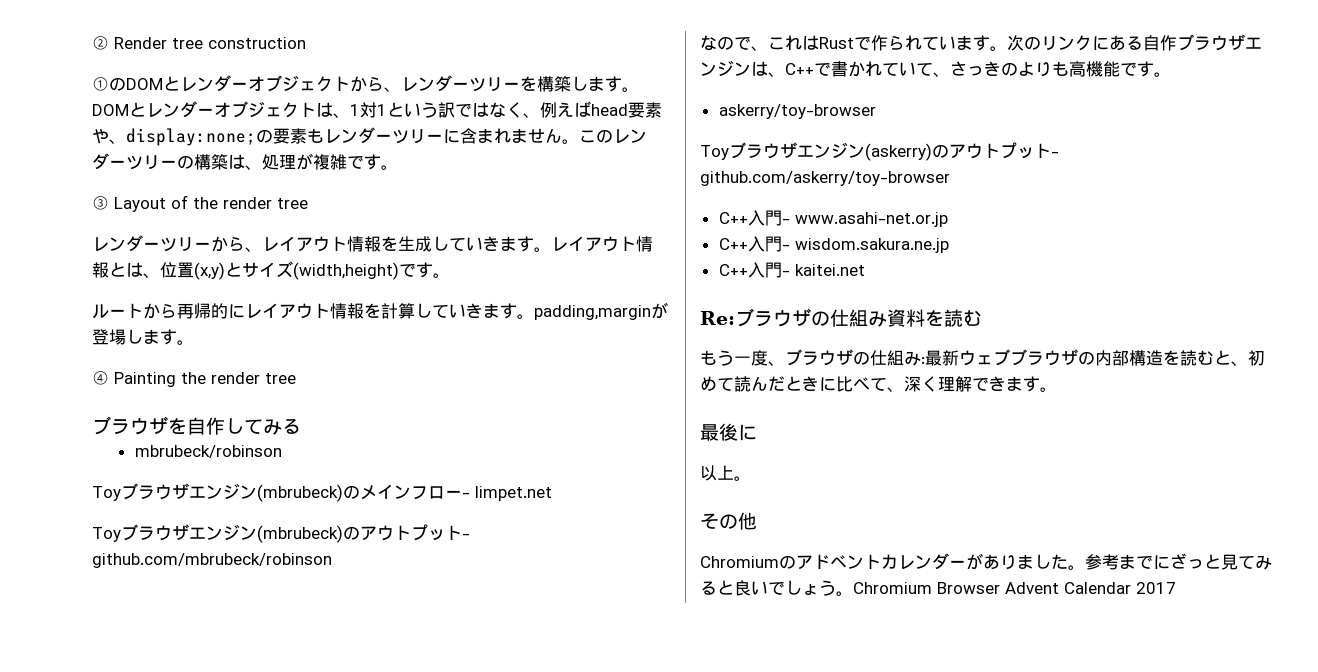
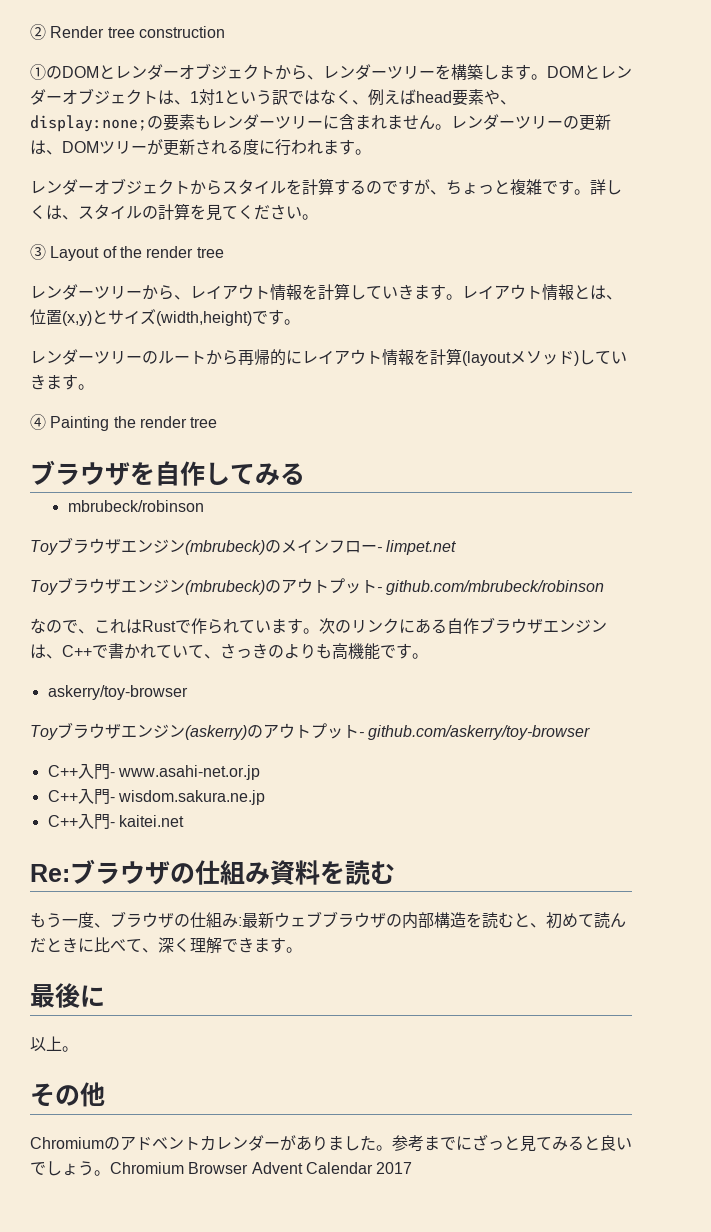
- このレンダーツリーの構築は、処理が複雑です。
+ レンダーツリーの更新は、DOMツリーが更新される度に行われます。
+ レンダーオブジェクトからスタイルを計算するのですが、ちょっと複雑です。詳しくは、スタイルの計算を見てください。
- レンダーツリーから、レイアウト情報を生成していきます。
+ レンダーツリーから、レイアウト情報を計算していきます。
- ルートから再帰的にレイアウト情報を計算していきます。padding,marginが登場します。
+ レンダーツリーのルートから再帰的にレイアウト情報を計算(layoutメソッド)していきます。

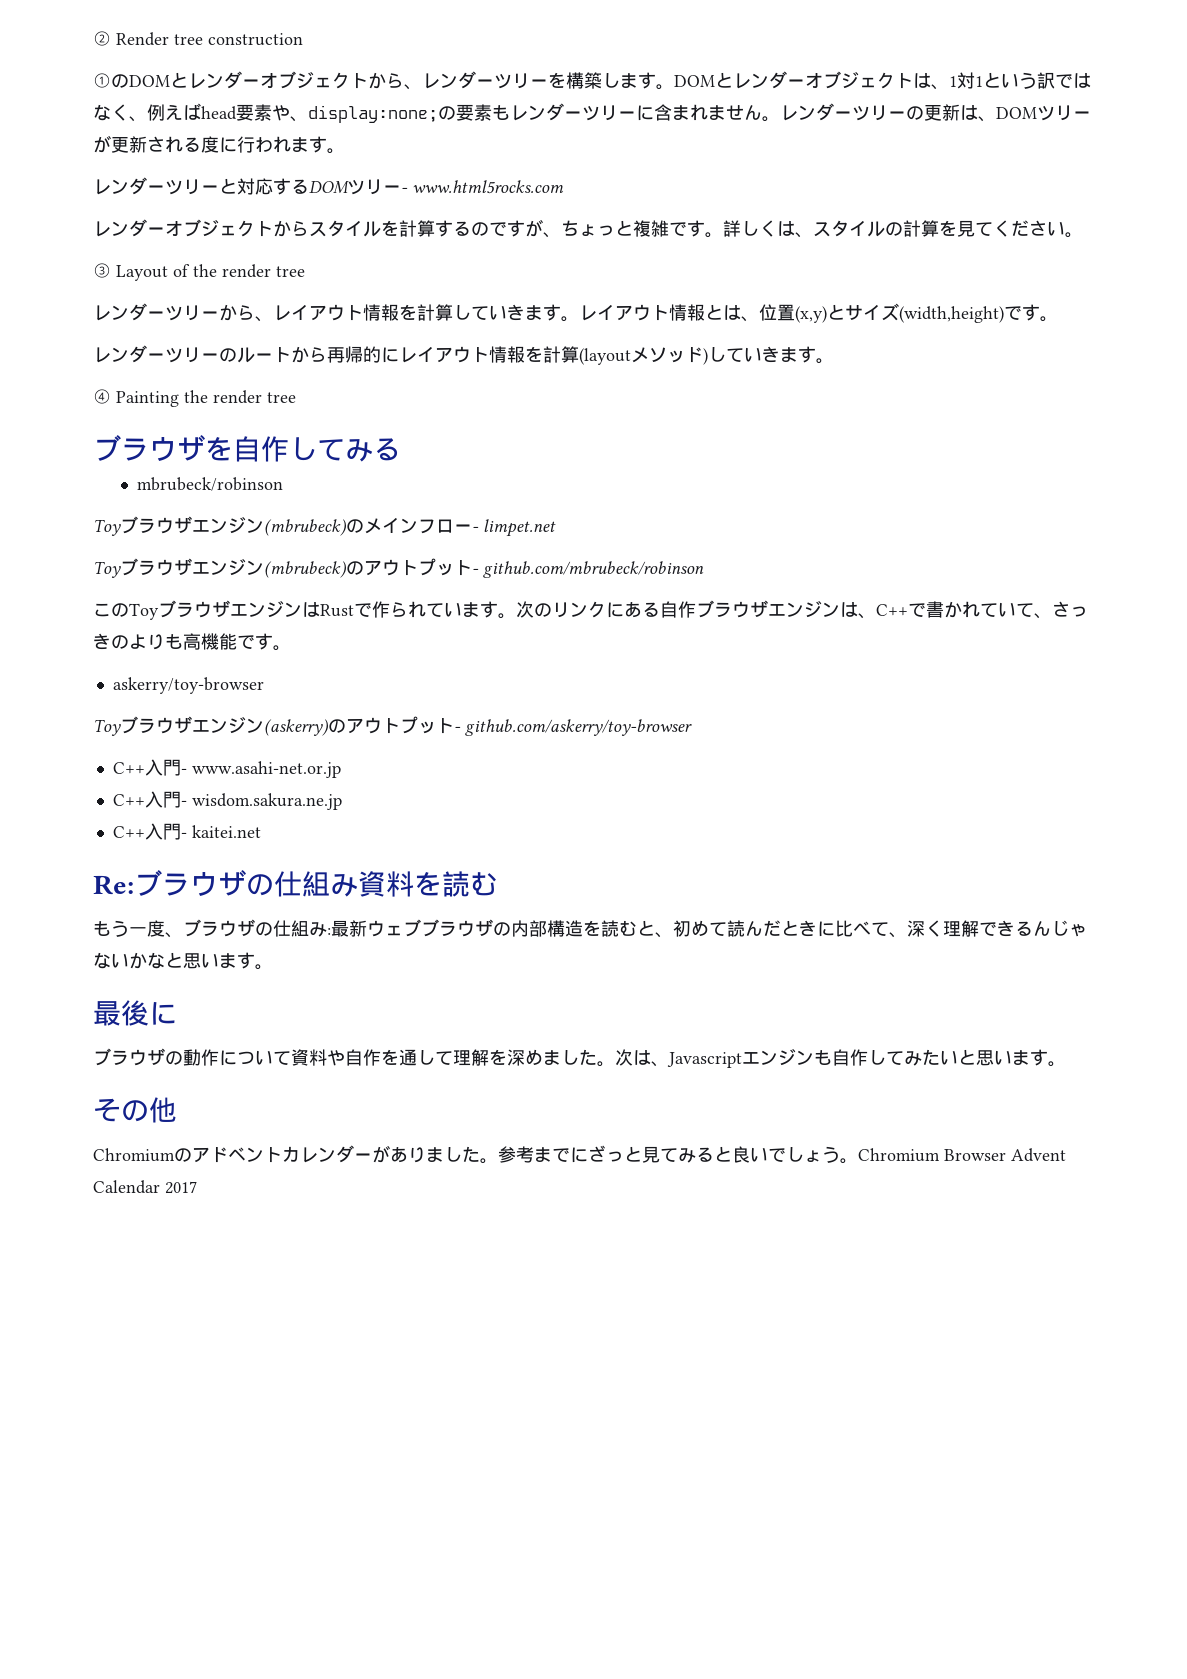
+ レンダーツリーと対応するDOMツリー- www.html5rocks.com
- なので、これはRustで作られています。
+ このToyブラウザエンジンはRustで作られています。
- もう一度、ブラウザの仕組み:最新ウェブブラウザの内部構造を読むと、初めて読んだときに比べて、深く理解できます。
+ もう一度、ブラウザの仕組み:最新ウェブブラウザの内部構造を読むと、初めて読んだときに比べて、深く理解できるんじゃないかなと思います。
  最後に
- 以上。
+ ブラウザの動作について資料や自作を通して理解を深めました。次は、Javascriptエンジンも自作してみたいと思います。

